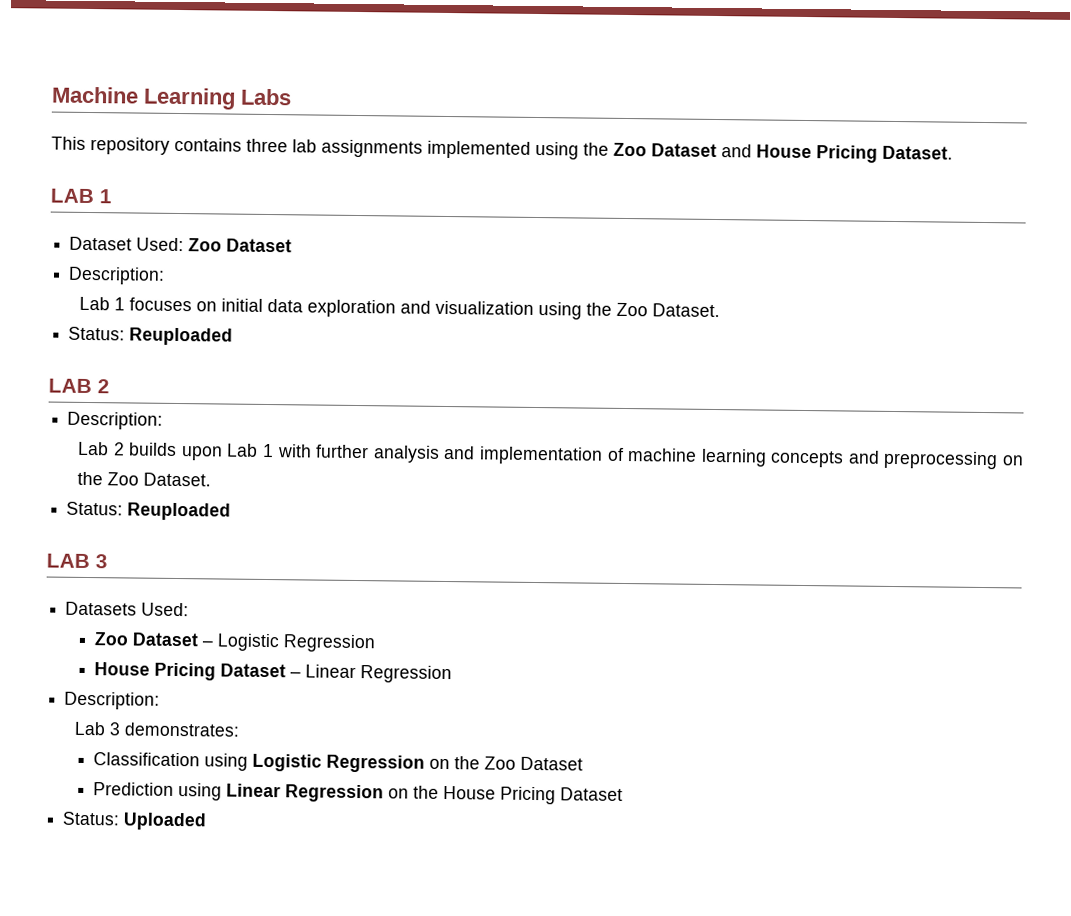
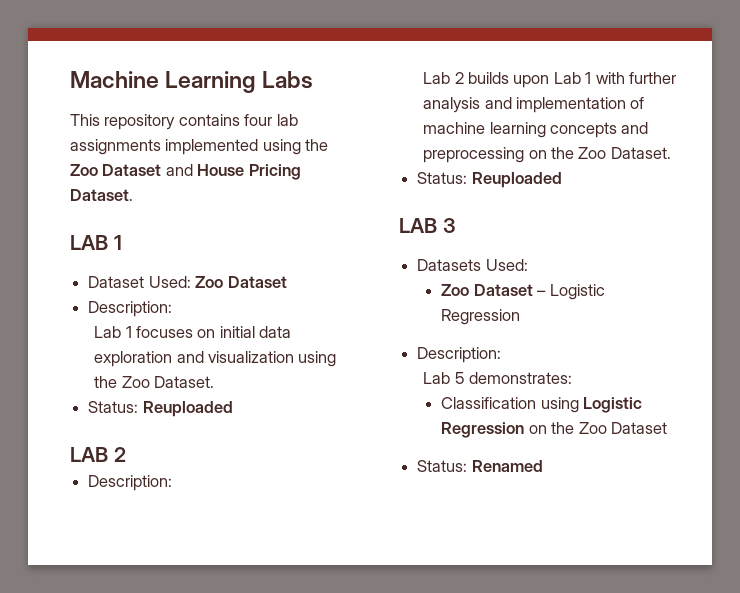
- This repository contains three lab assignments implemented using the Zoo Dataset and House Pricing Dataset.
+ This repository contains four lab assignments implemented using the Zoo Dataset and House Pricing Dataset.
  Zoo Dataset – Logistic Regression
- House Pricing Dataset – Linear Regression
  Description:
- Lab 3 demonstrates:
+ Lab 5 demonstrates:
- Prediction using Linear Regression on the House Pricing Dataset
- Status: Uploaded
+ Status: Renamed

